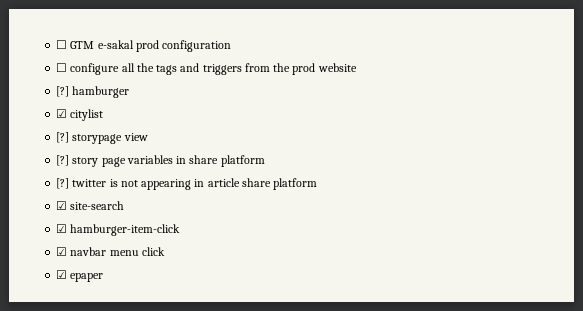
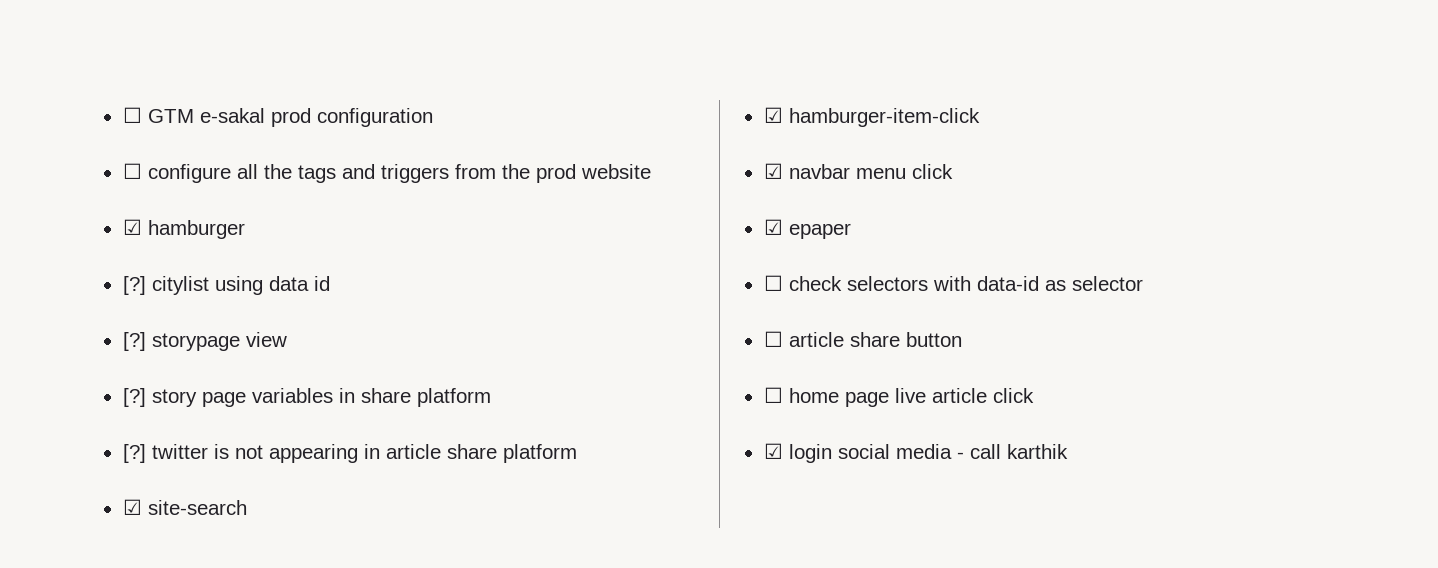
- [?] hamburger
+ ☑ hamburger
- ☑ citylist
+ [?] citylist using data id
+ ☐ check selectors with data-id as selector
+ ☐ article share button
+ ☐ home page live article click
+ ☑ login social media - call karthik

